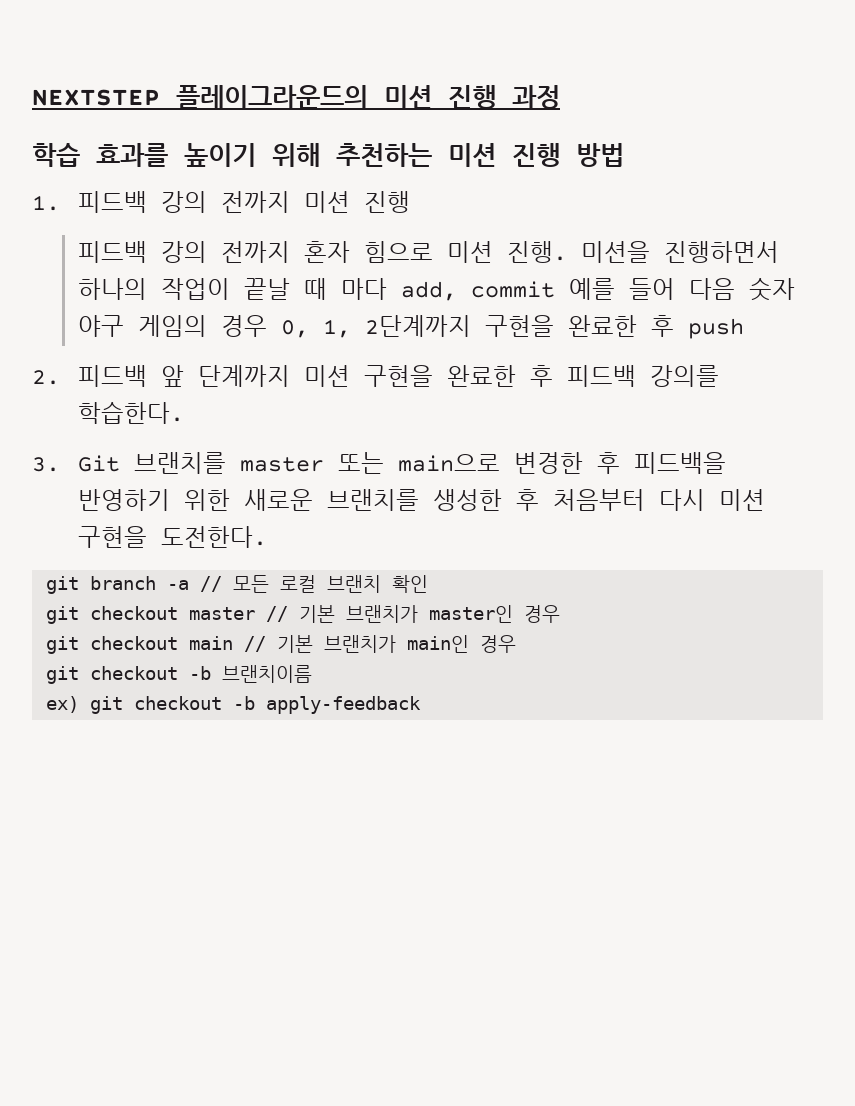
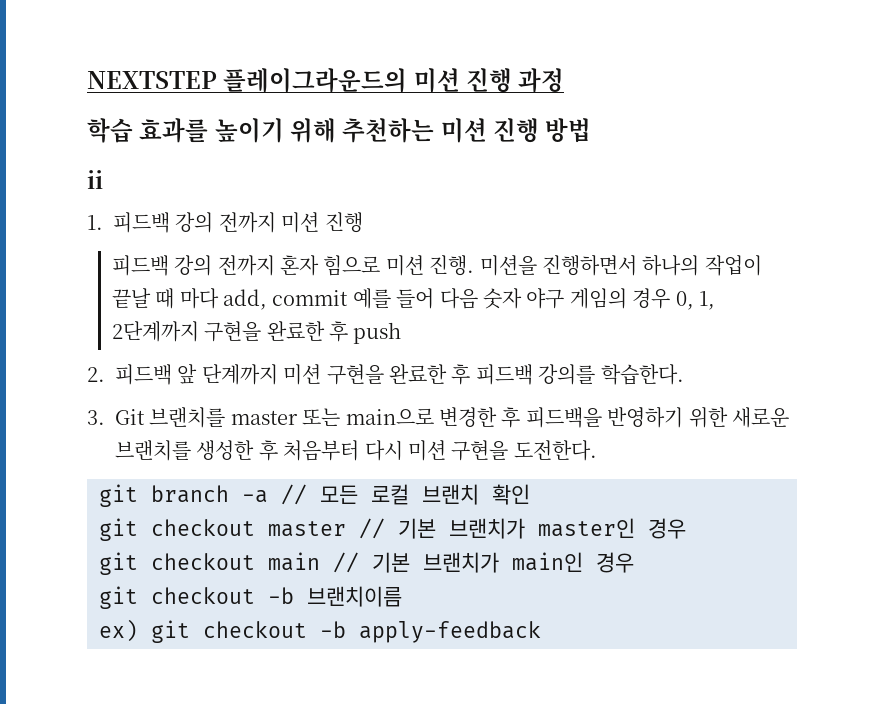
+ ii

